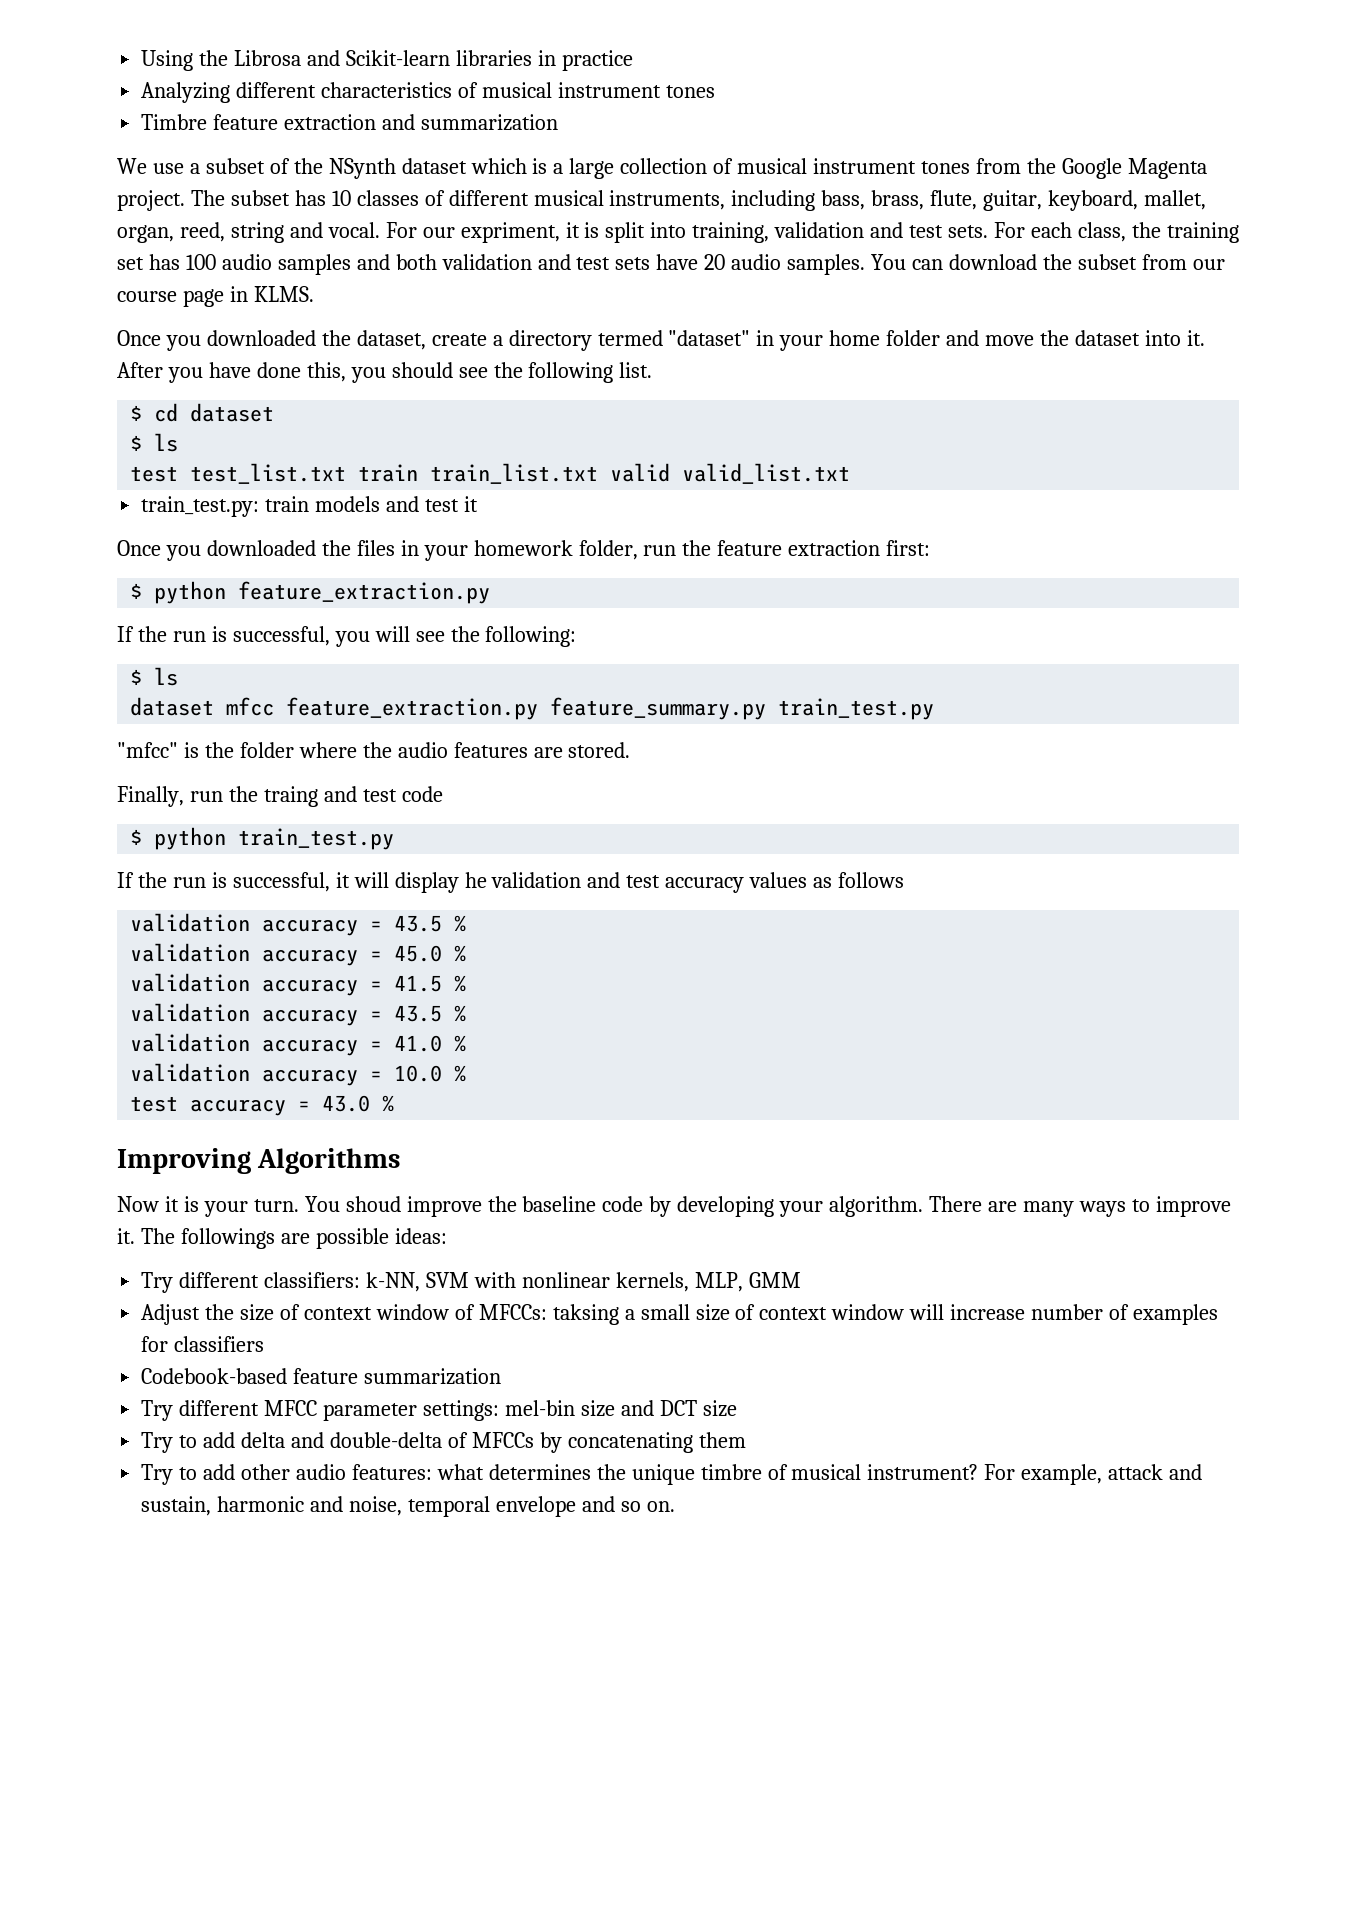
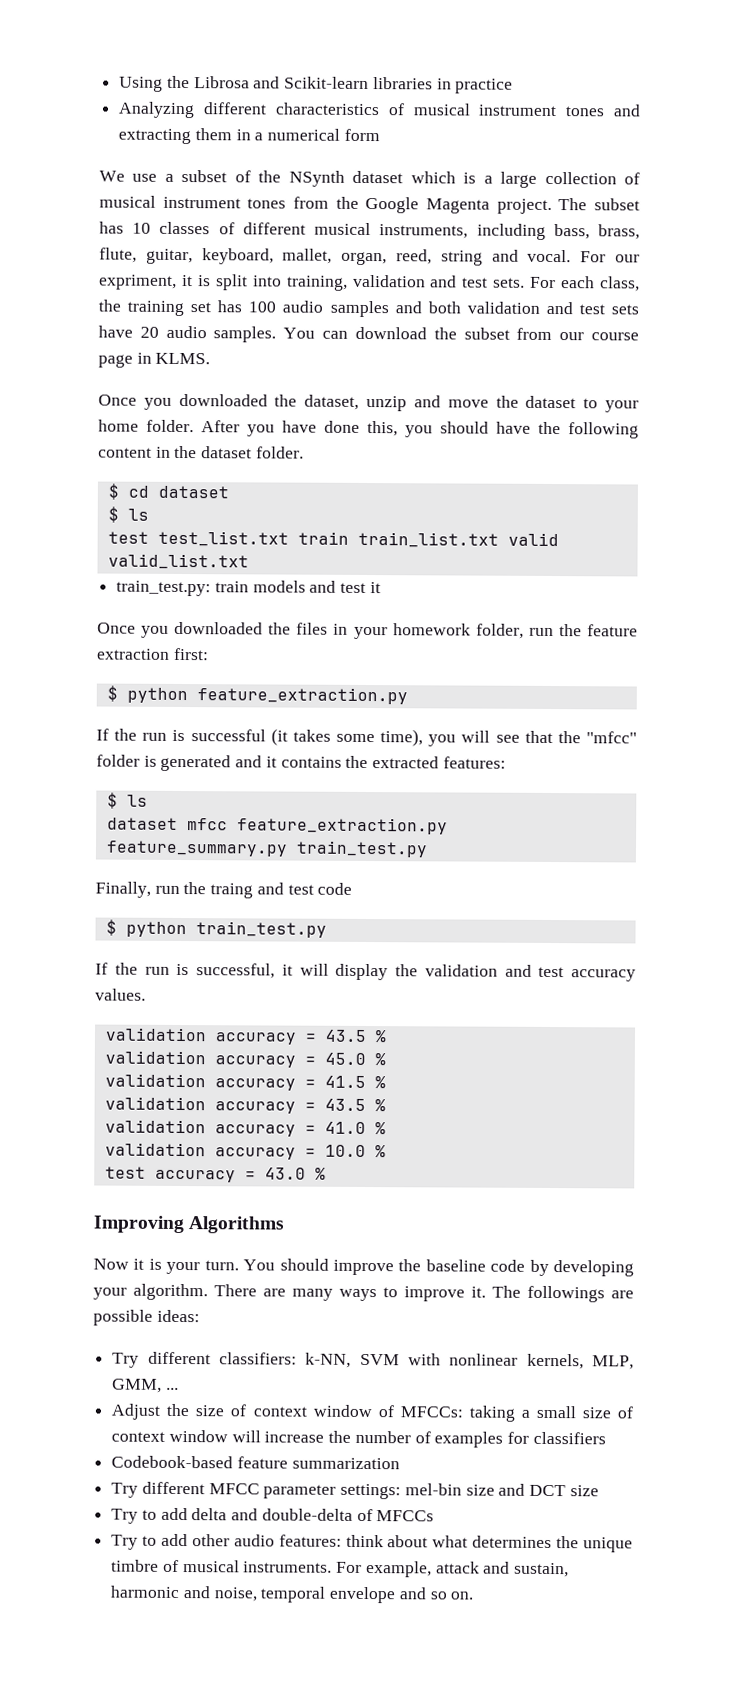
- Analyzing different characteristics of musical instrument tones
- Timbre feature extraction and summarization
+ Analyzing different characteristics of musical instrument tones and extracting them in a numerical form
- Once you downloaded the dataset, create a directory termed "dataset" in your home folder and move the dataset into it.
+ Once you downloaded the dataset, unzip and move the dataset to your home folder.
- After you have done this, you should see the following list.
+ After you have done this, you should have the following content in the dataset folder.
- If the run is successful, you will see the following:
+ If the run is successful (it takes some time), you will see that the "mfcc" folder is generated and it contains the extracted features:
- "mfcc" is the folder where the audio features are stored.
- If the run is successful, it will display he validation and test accuracy values as follows
+ If the run is successful, it will display the validation and test accuracy values.
- You shoud improve the baseline code by developing your algorithm.
+ You should improve the baseline code by developing your algorithm.
- Try different classifiers: k-NN, SVM with nonlinear kernels, MLP, GMM
+ Try different classifiers: k-NN, SVM with nonlinear kernels, MLP, GMM, ...
- Adjust the size of context window of MFCCs: taksing a small size of context window will increase number of examples for classifiers
+ Adjust the size of context window of MFCCs: taking a small size of context window will increase the number of examples for classifiers
- Try to add delta and double-delta of MFCCs by concatenating them
+ Try to add delta and double-delta of MFCCs
- Try to add other audio features: what determines the unique timbre of musical instrument?
+ Try to add other audio features: think about what determines the unique timbre of musical instruments.

